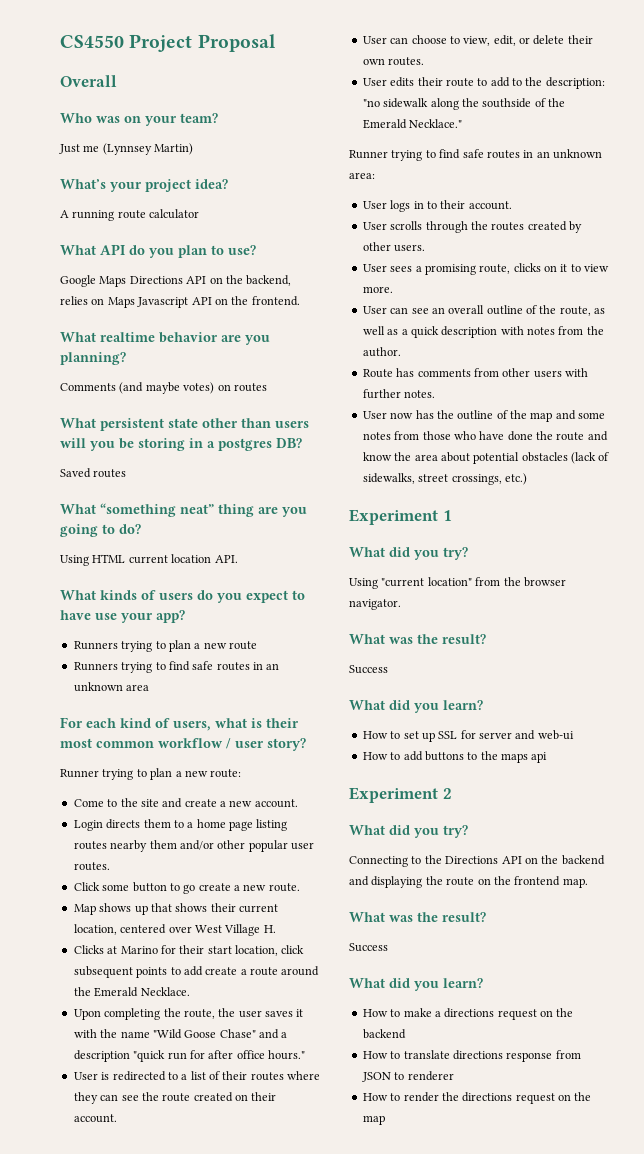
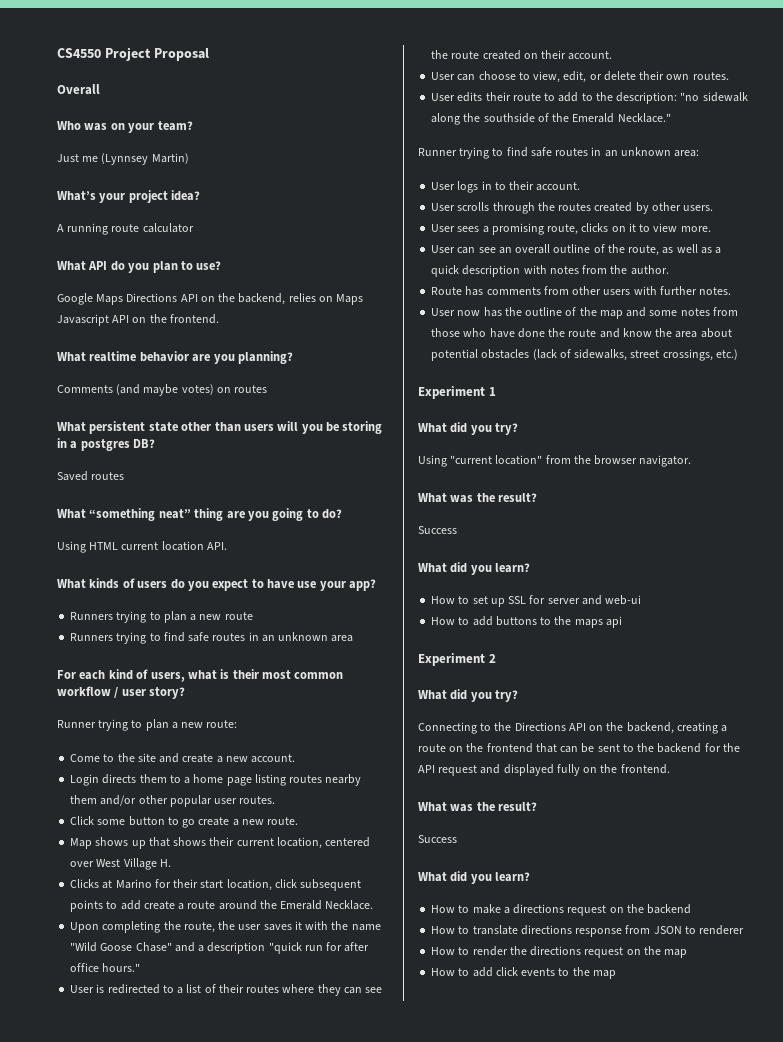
- Connecting to the Directions API on the backend and displaying the route on the frontend map.
+ Connecting to the Directions API on the backend, creating a route on the frontend that can be sent to the backend for the API request and displayed fully on the frontend.
+ How to add click events to the map

